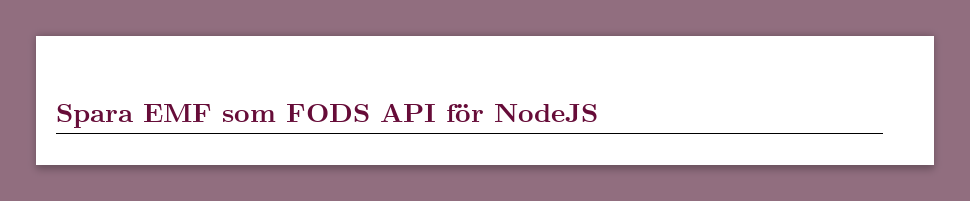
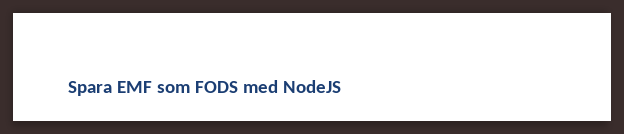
- Spara EMF som FODS API för NodeJS
+ Spara EMF som FODS med NodeJS

